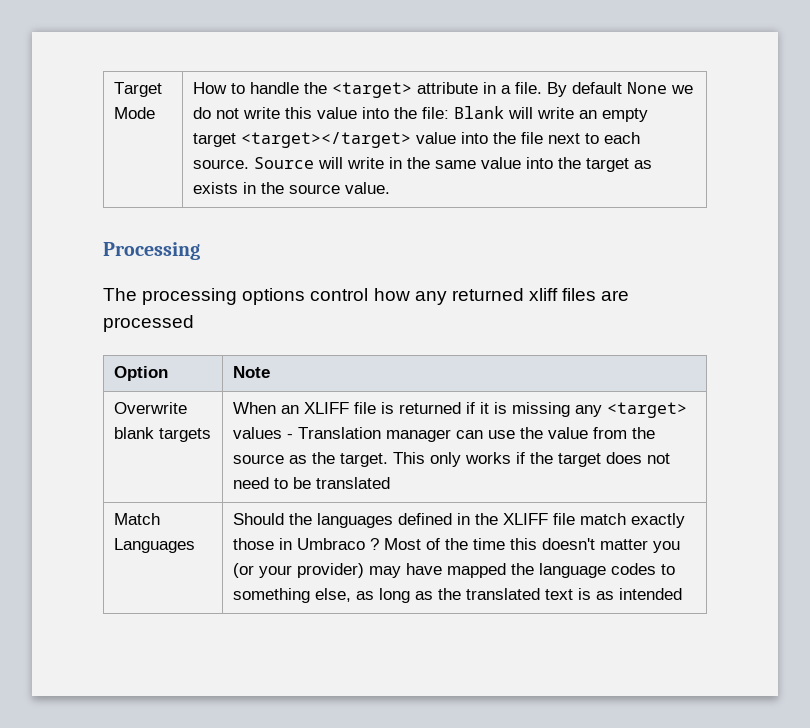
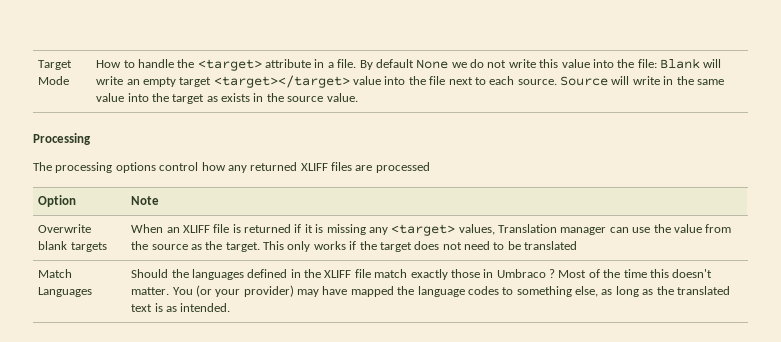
- The processing options control how any returned xliff files are processed
+ The processing options control how any returned XLIFF files are processed
- When an XLIFF file is returned if it is missing any <target> values - Translation manager can use the value from the source as the target.
+ When an XLIFF file is returned if it is missing any <target> values, Translation manager can use the value from the source as the target.
- Most of the time this doesn't matter you (or your provider) may have mapped the language codes to something else, as long as the translated text is as intended
+ Most of the time this doesn't matter. You (or your provider) may have mapped the language codes to something else, as long as the translated text is as intended.

